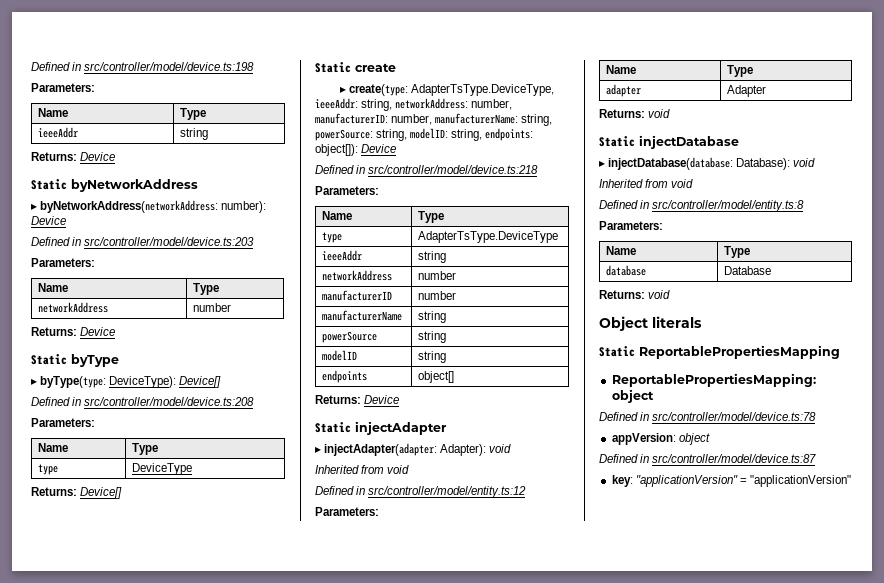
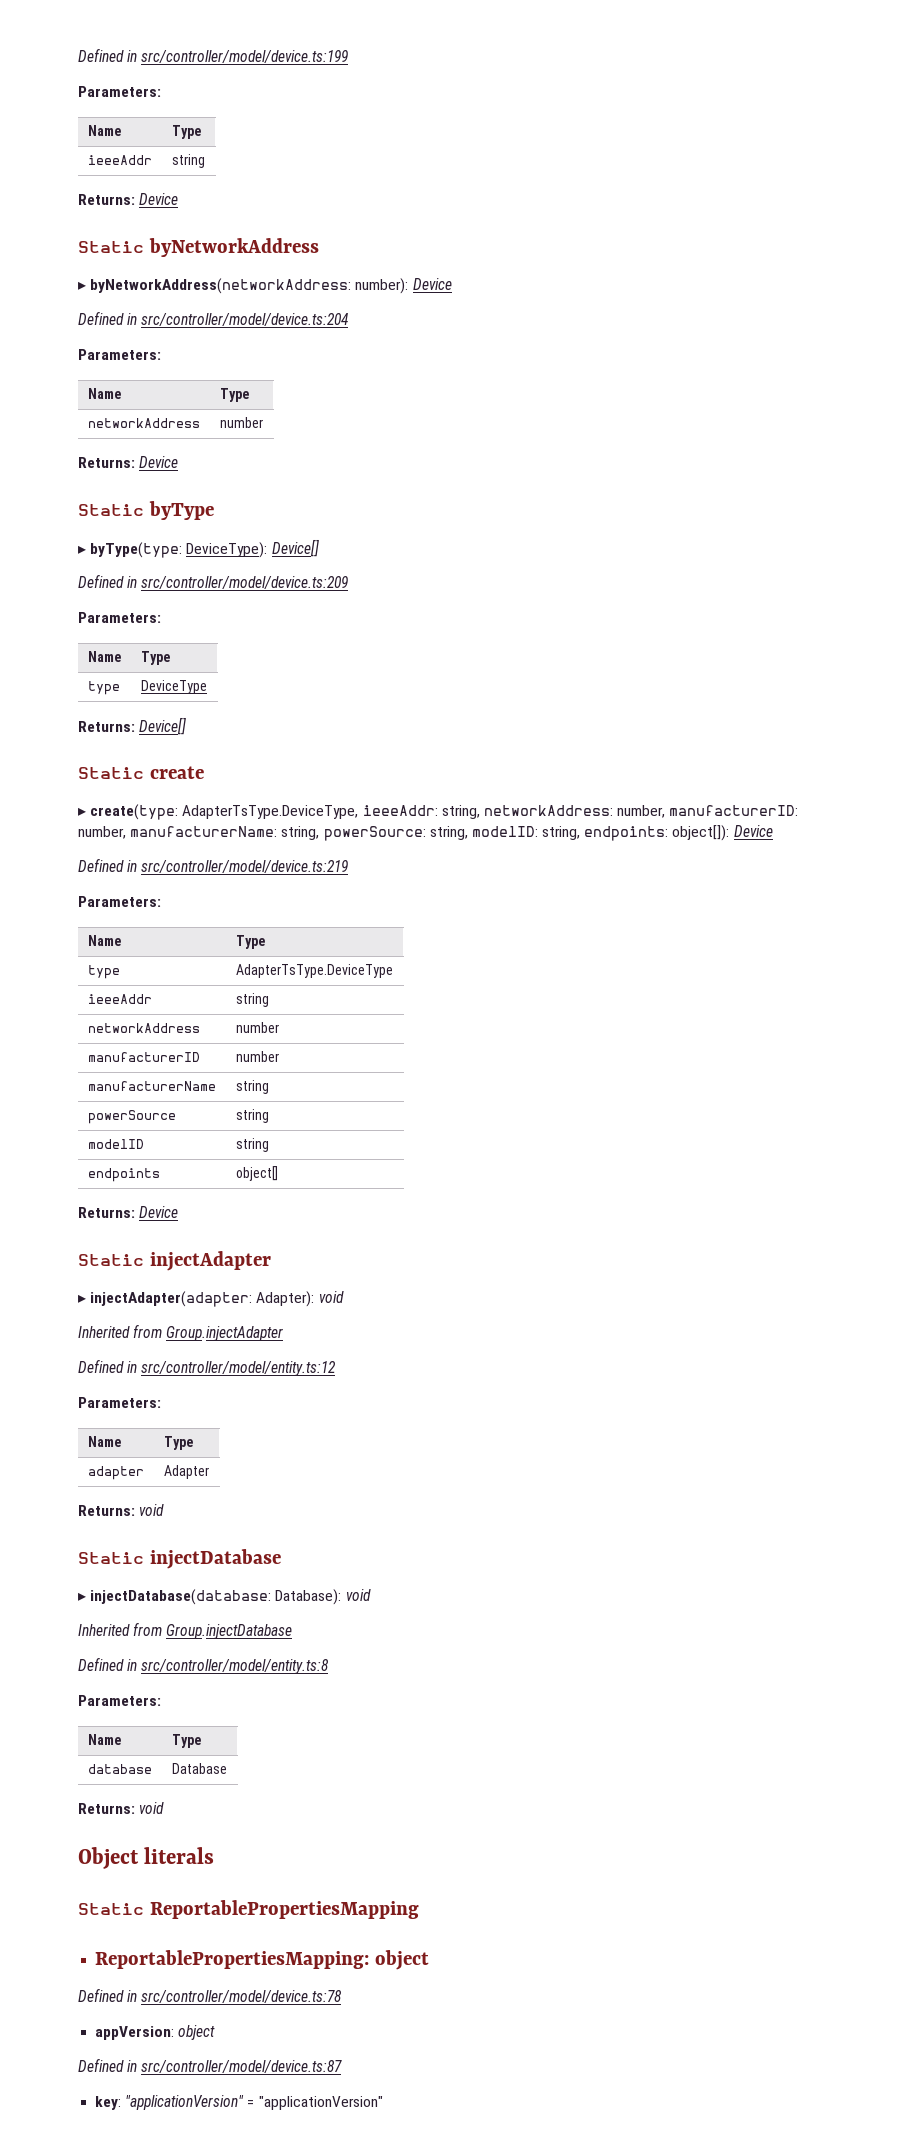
- Defined in src/controller/model/device.ts:198
+ Defined in src/controller/model/device.ts:199
- Defined in src/controller/model/device.ts:203
+ Defined in src/controller/model/device.ts:204
- Defined in src/controller/model/device.ts:208
+ Defined in src/controller/model/device.ts:209
- Defined in src/controller/model/device.ts:218
+ Defined in src/controller/model/device.ts:219
  ▸ injectAdapter(adapter: Adapter): void
- Inherited from void
+ Inherited from Group.injectAdapter
  ▸ injectDatabase(database: Database): void
- Inherited from void
+ Inherited from Group.injectDatabase

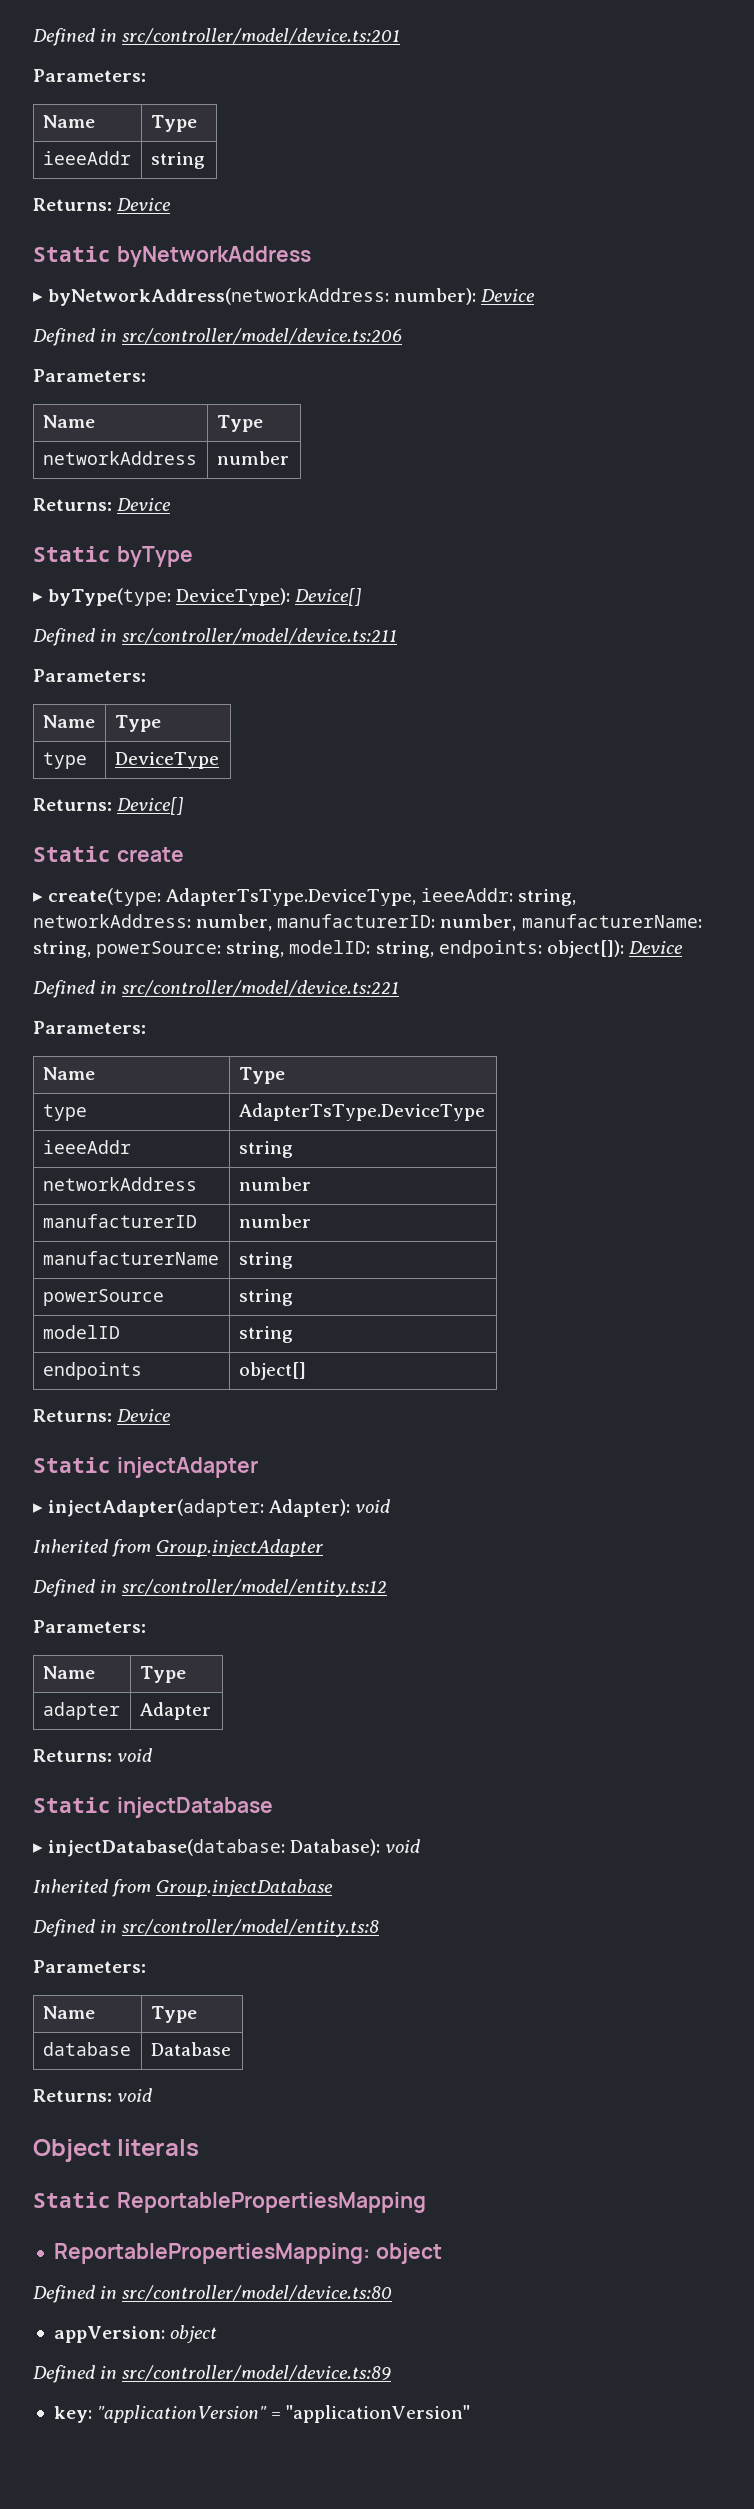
- Defined in src/controller/model/device.ts:199
+ Defined in src/controller/model/device.ts:201
- Defined in src/controller/model/device.ts:204
+ Defined in src/controller/model/device.ts:206
- Defined in src/controller/model/device.ts:209
+ Defined in src/controller/model/device.ts:211
- Defined in src/controller/model/device.ts:219
+ Defined in src/controller/model/device.ts:221
- Defined in src/controller/model/device.ts:78
+ Defined in src/controller/model/device.ts:80
- Defined in src/controller/model/device.ts:87
+ Defined in src/controller/model/device.ts:89

